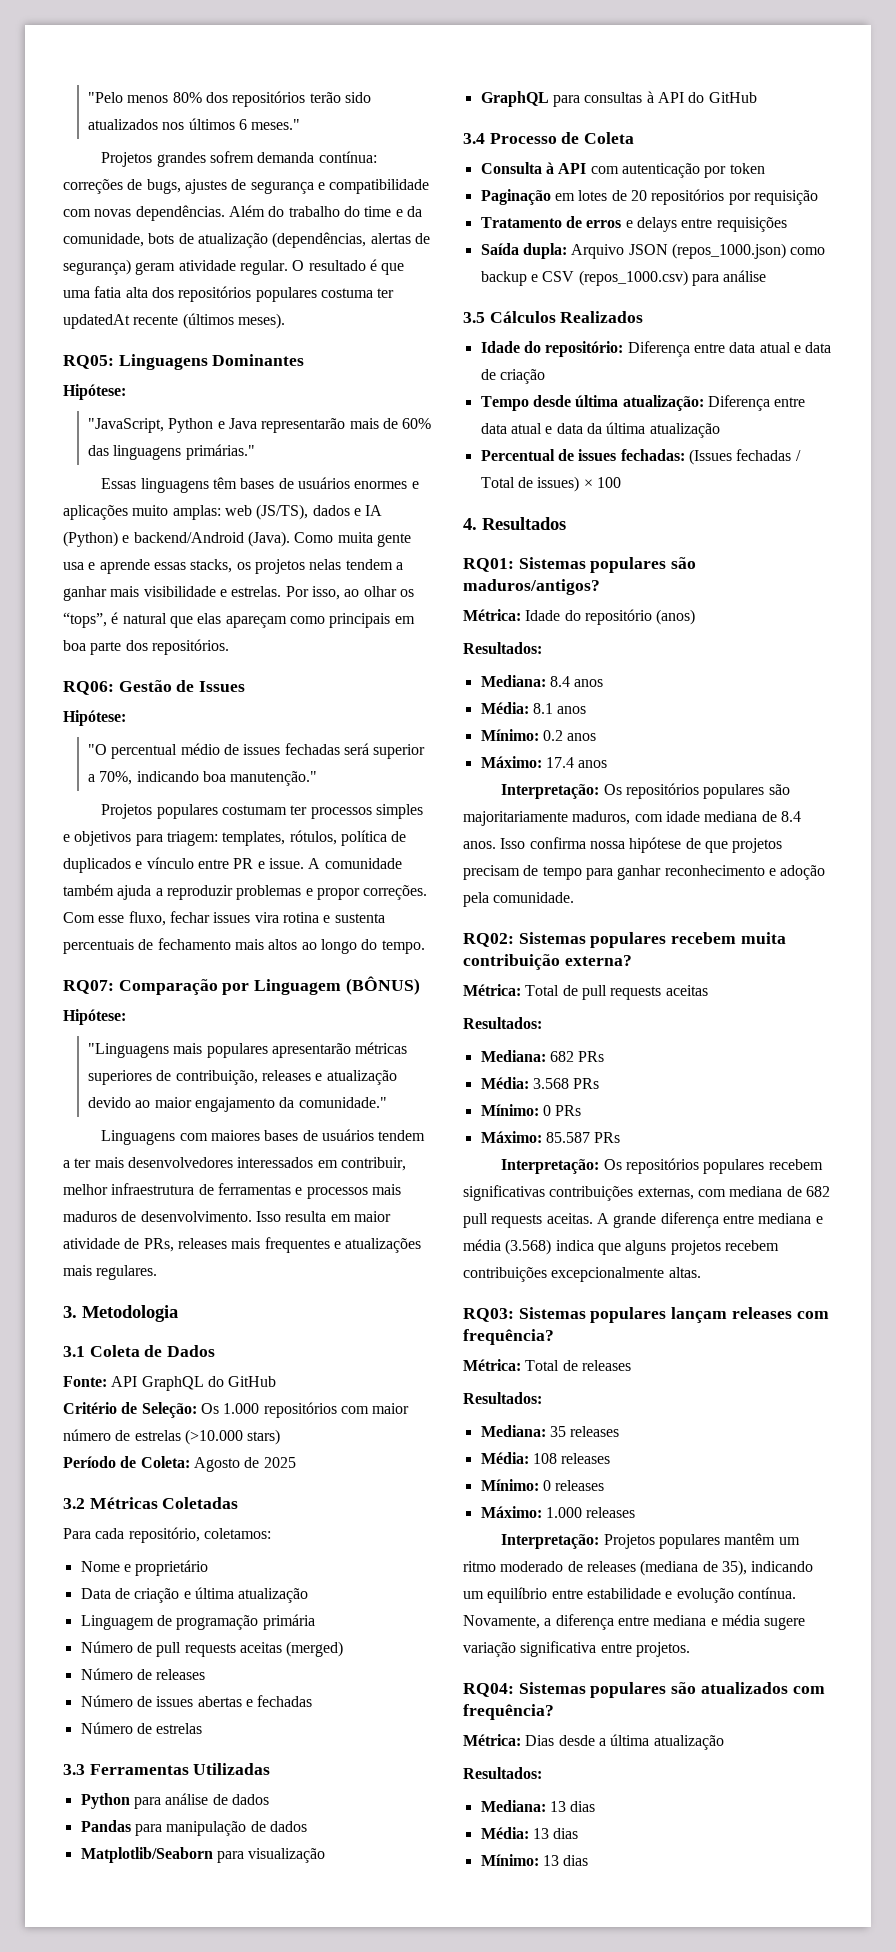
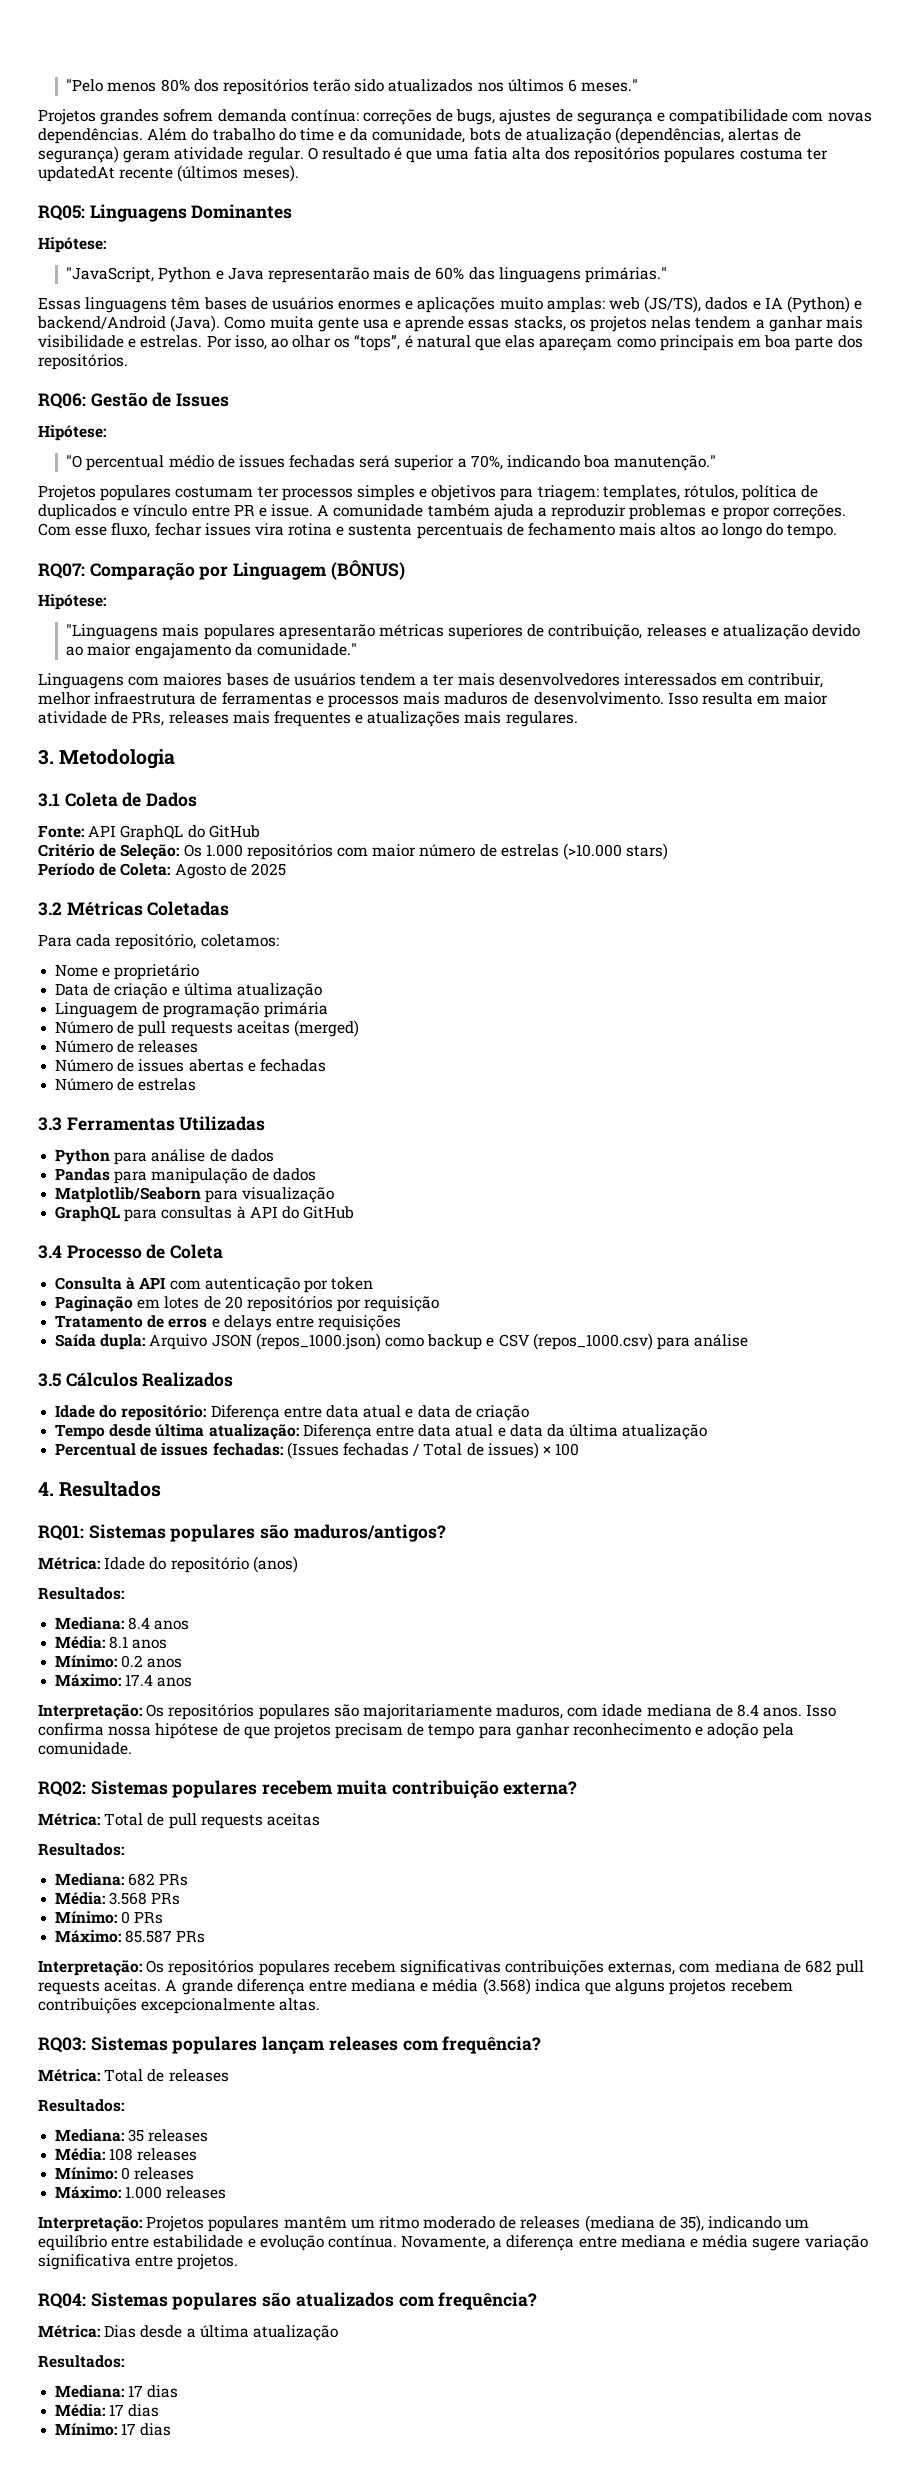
- Mediana: 13 dias
+ Mediana: 17 dias
- Média: 13 dias
+ Média: 17 dias
- Mínimo: 13 dias
+ Mínimo: 17 dias

